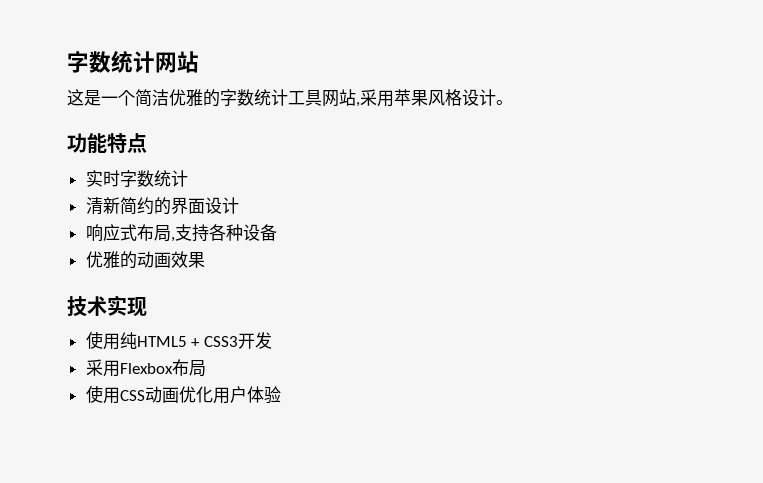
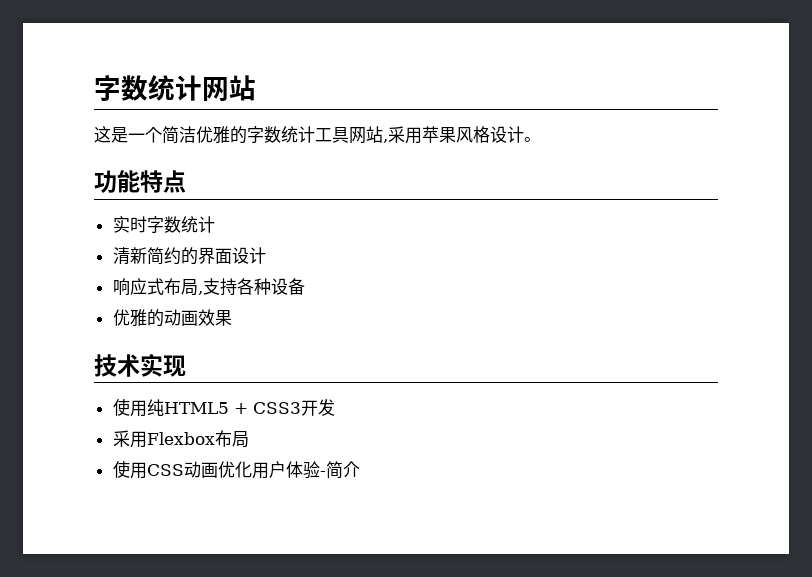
- 使用CSS动画优化用户体验
+ 使用CSS动画优化用户体验-简介

